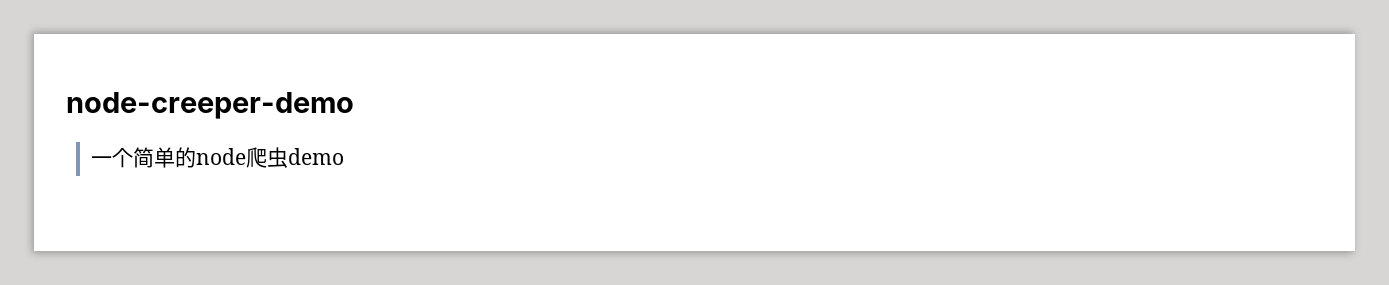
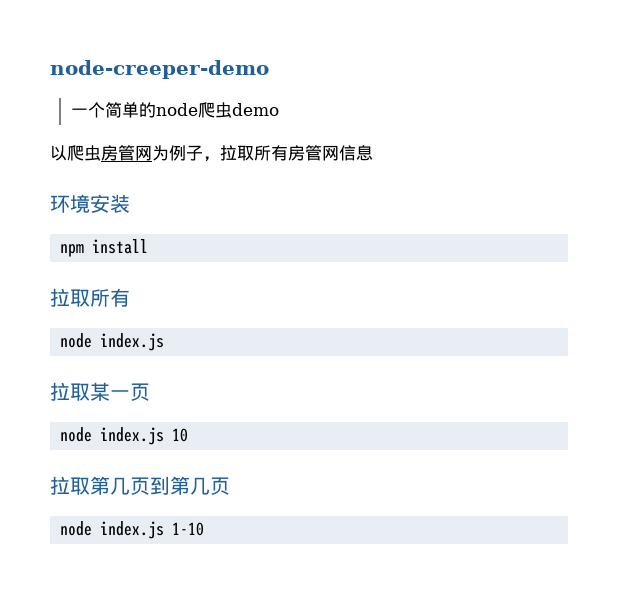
+ 以爬虫房管网为例子，拉取所有房管网信息
+ 环境安装
+ npm install
+ 拉取所有
+ node index.js
+ 拉取某一页
+ node index.js 10
+ 拉取第几页到第几页
+ node index.js 1-10

